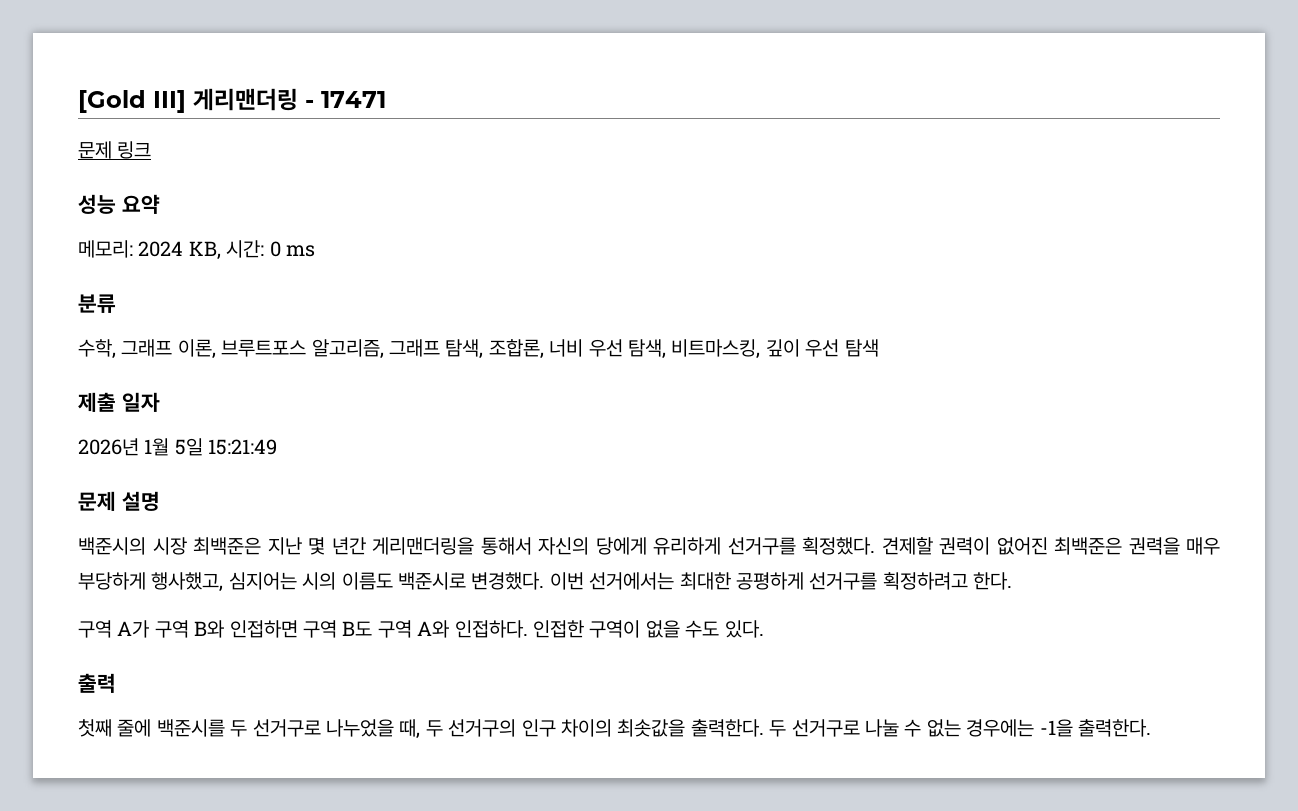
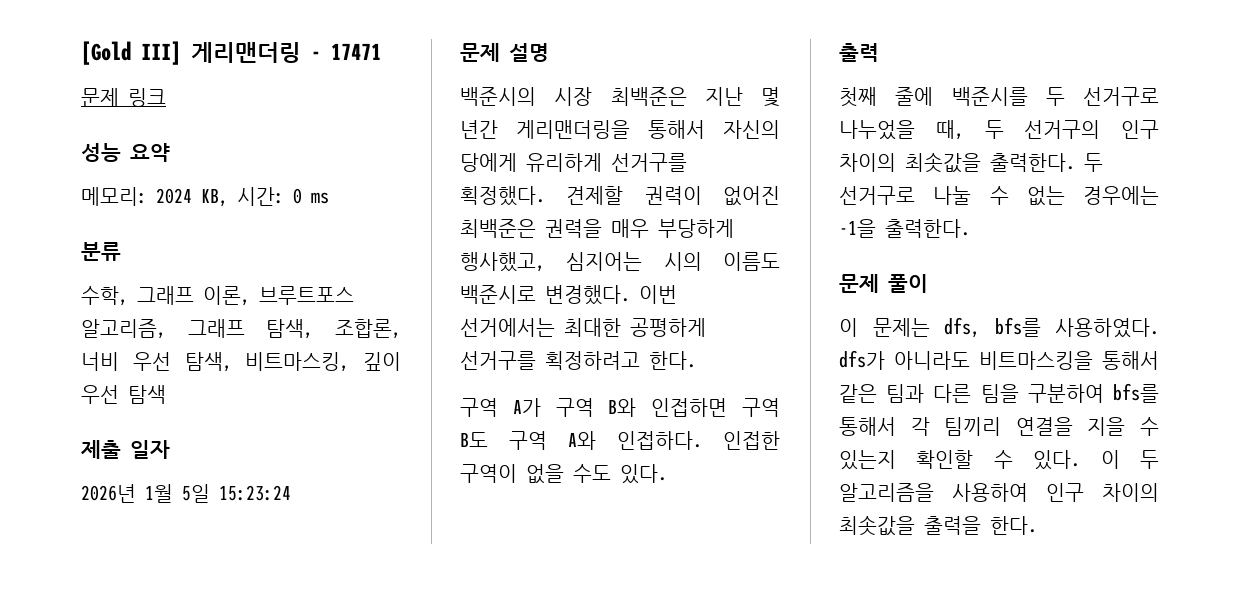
- 2026년 1월 5일 15:21:49
+ 2026년 1월 5일 15:23:24
+ 문제 풀이
+ 이 문제는 dfs, bfs를 사용하였다. dfs가 아니라도 비트마스킹을 통해서 같은 팀과 다른 팀을 구분하여 bfs를 통해서 각 팀끼리 연결을 지을 수 있는지 확인할 수 있다. 이 두 알고리즘을 사용하여 인구 차이의 최솟값을 출력을 한다.

